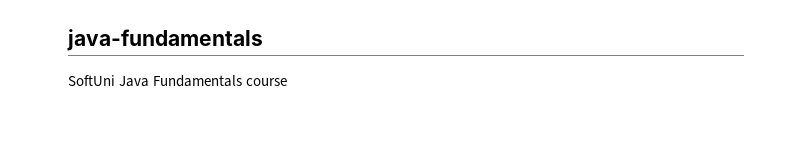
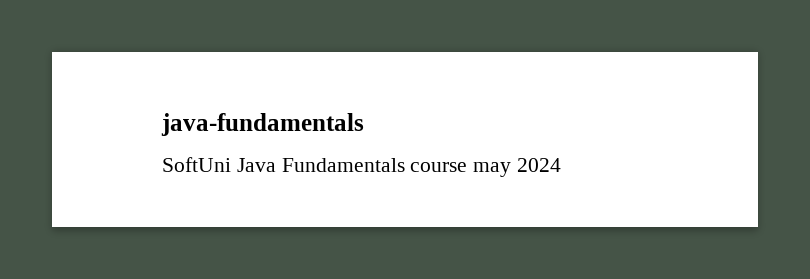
- SoftUni Java Fundamentals course
+ SoftUni Java Fundamentals course may 2024

